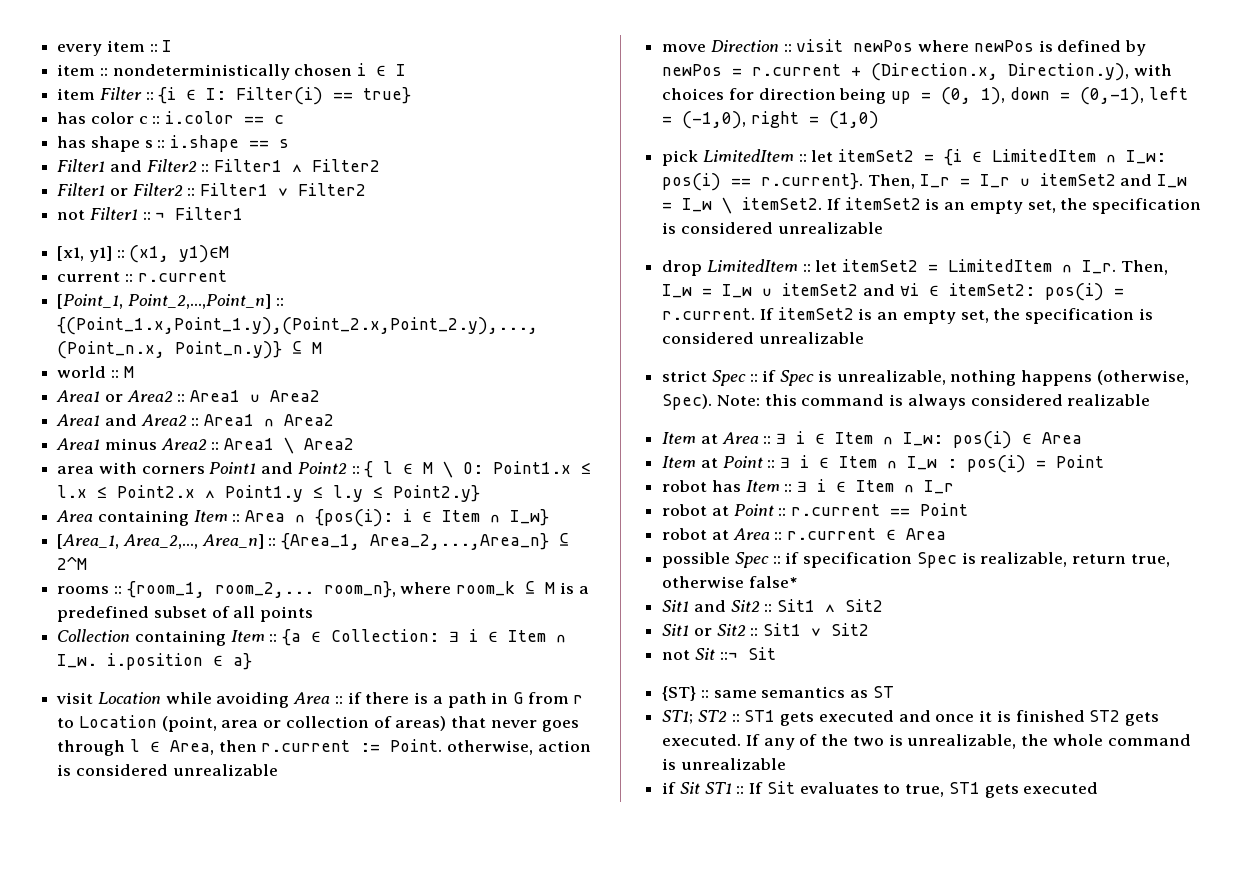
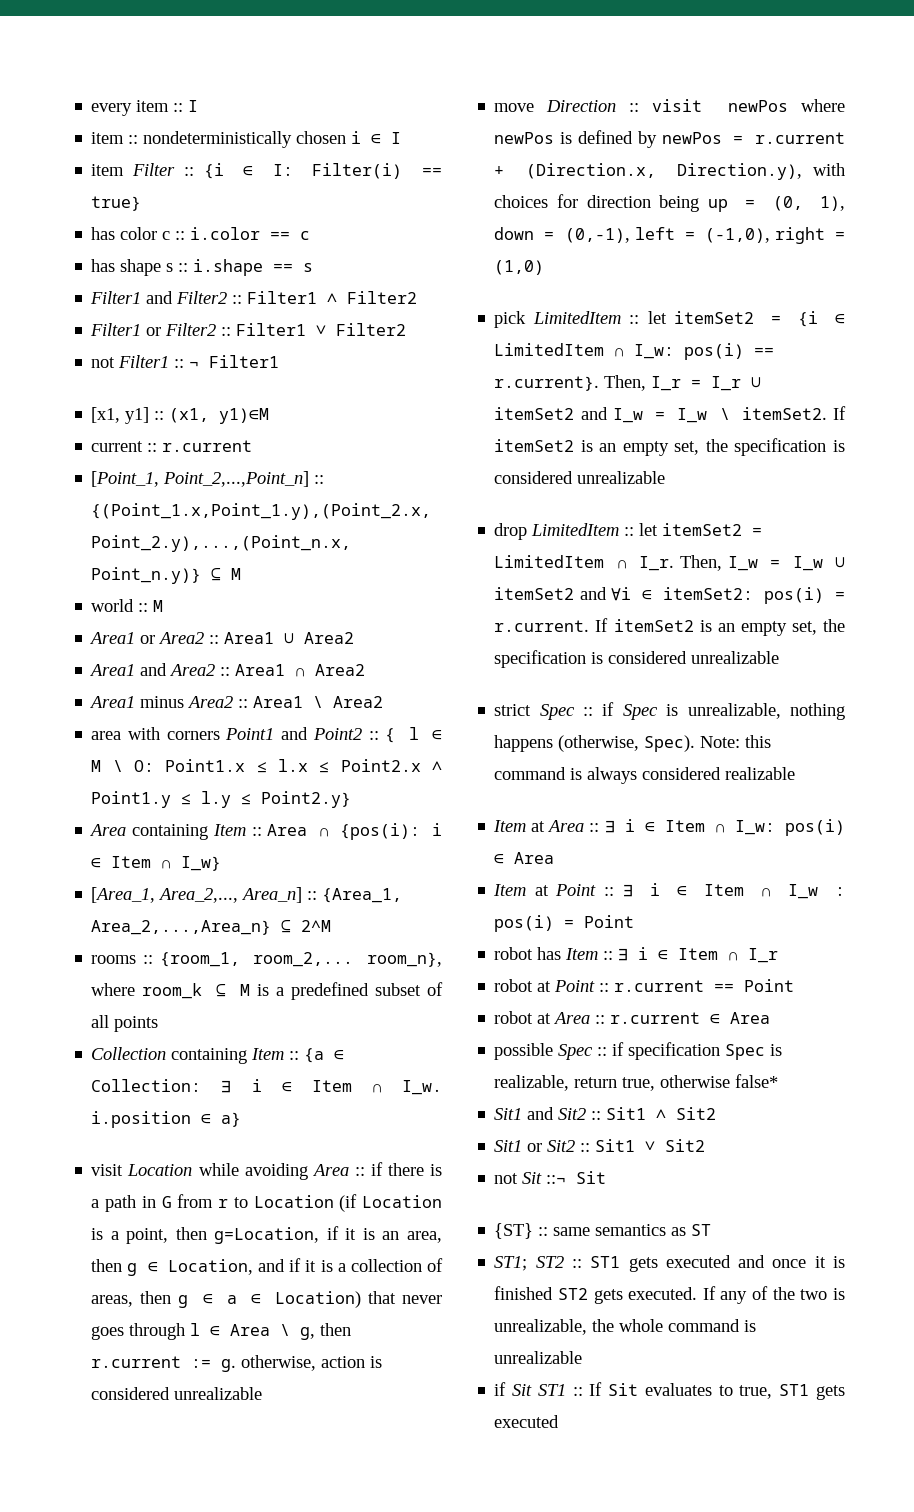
- visit Location while avoiding Area :: if there is a path in G from r to Location (point, area or collection of areas) that never goes through l ∈ Area, then r.current := Point. otherwise, action is considered unrealizable
+ visit Location while avoiding Area :: if there is a path in G from r to Location (if Location is a point, then g=Location, if it is an area, then g ∈ Location, and if it is a collection of areas, then g ∈ a ∈ Location) that never goes through l ∈ Area \ g, then r.current := g. otherwise, action is considered unrealizable

